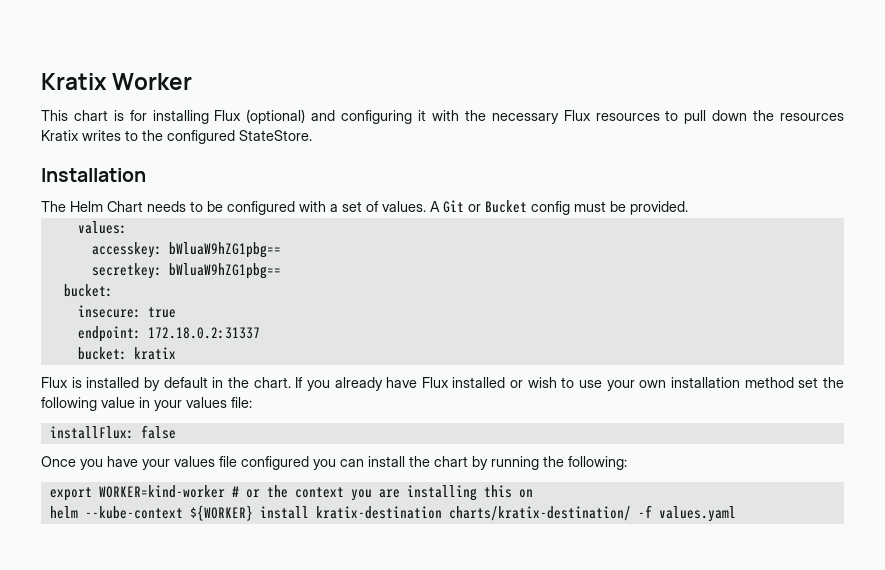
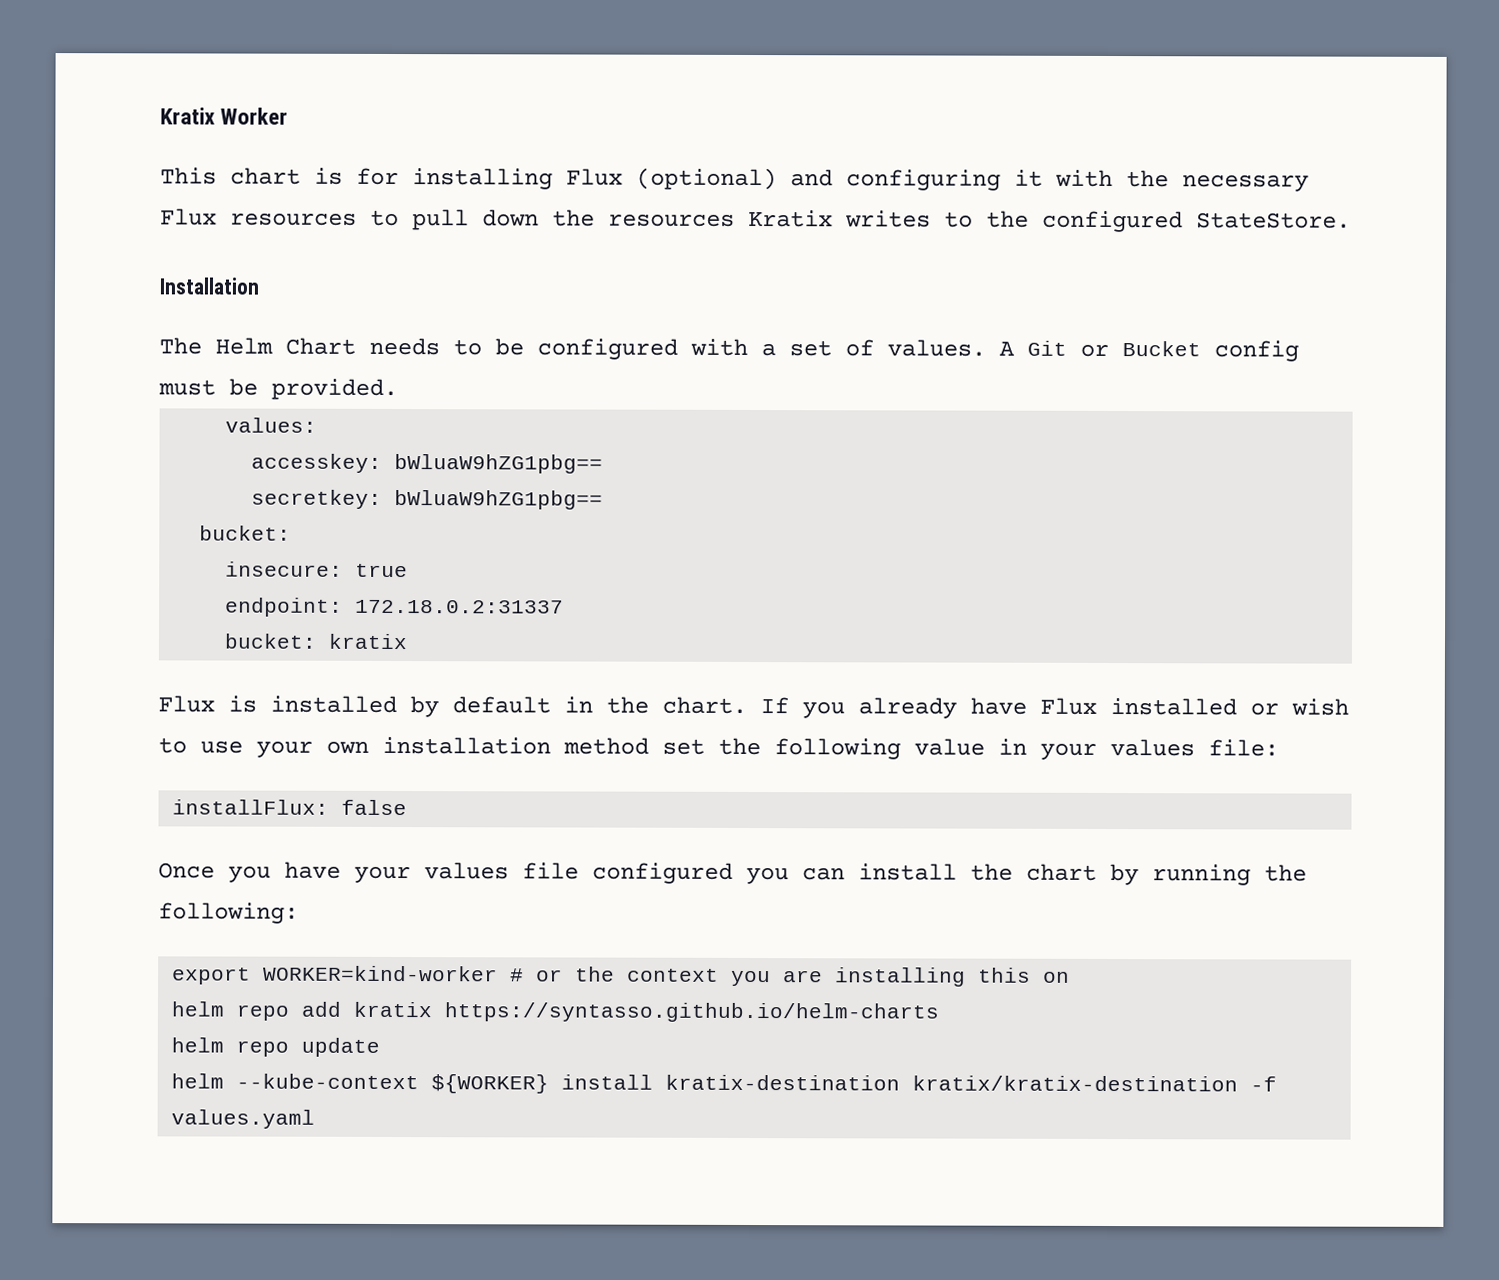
+ helm repo add kratix https://syntasso.github.io/helm-charts
+ helm repo update
- helm --kube-context ${WORKER} install kratix-destination charts/kratix-destination/ -f values.yaml
+ helm --kube-context ${WORKER} install kratix-destination kratix/kratix-destination -f values.yaml

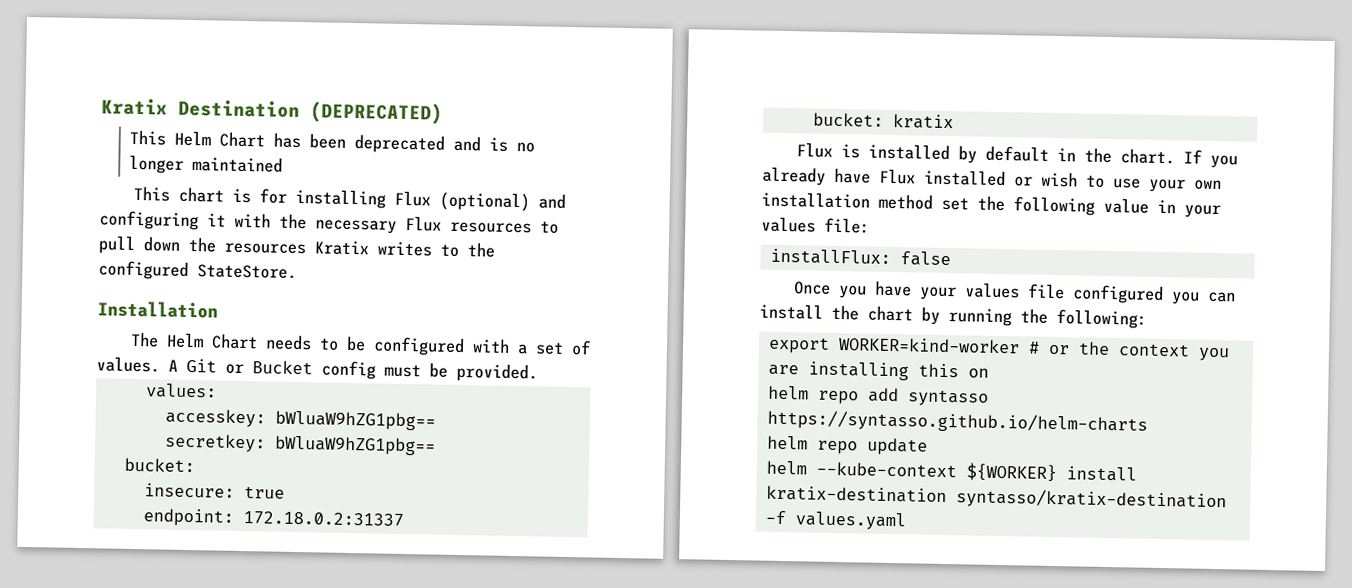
- Kratix Worker
+ Kratix Destination (DEPRECATED)
+ This Helm Chart has been deprecated and is no longer maintained
- helm repo add kratix https://syntasso.github.io/helm-charts
+ helm repo add syntasso https://syntasso.github.io/helm-charts
- helm --kube-context ${WORKER} install kratix-destination kratix/kratix-destination -f values.yaml
+ helm --kube-context ${WORKER} install kratix-destination syntasso/kratix-destination -f values.yaml

